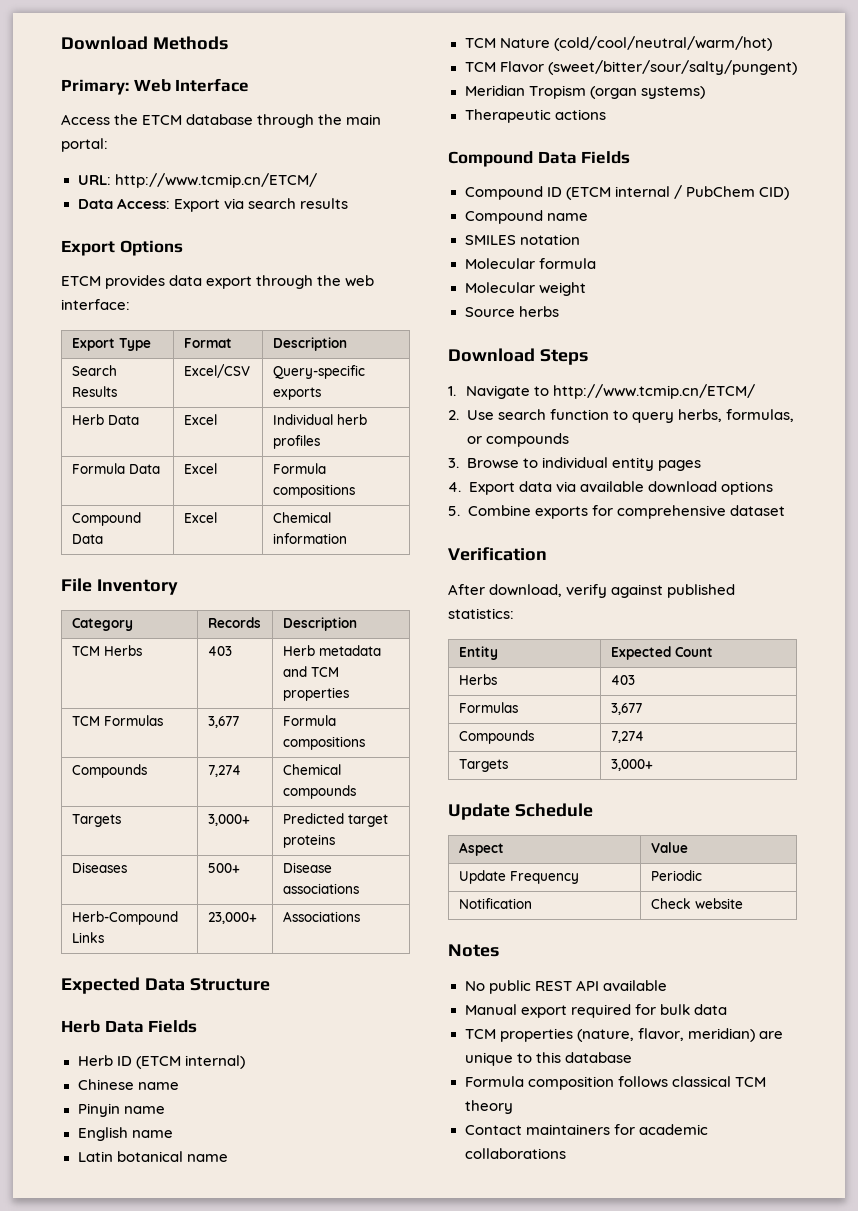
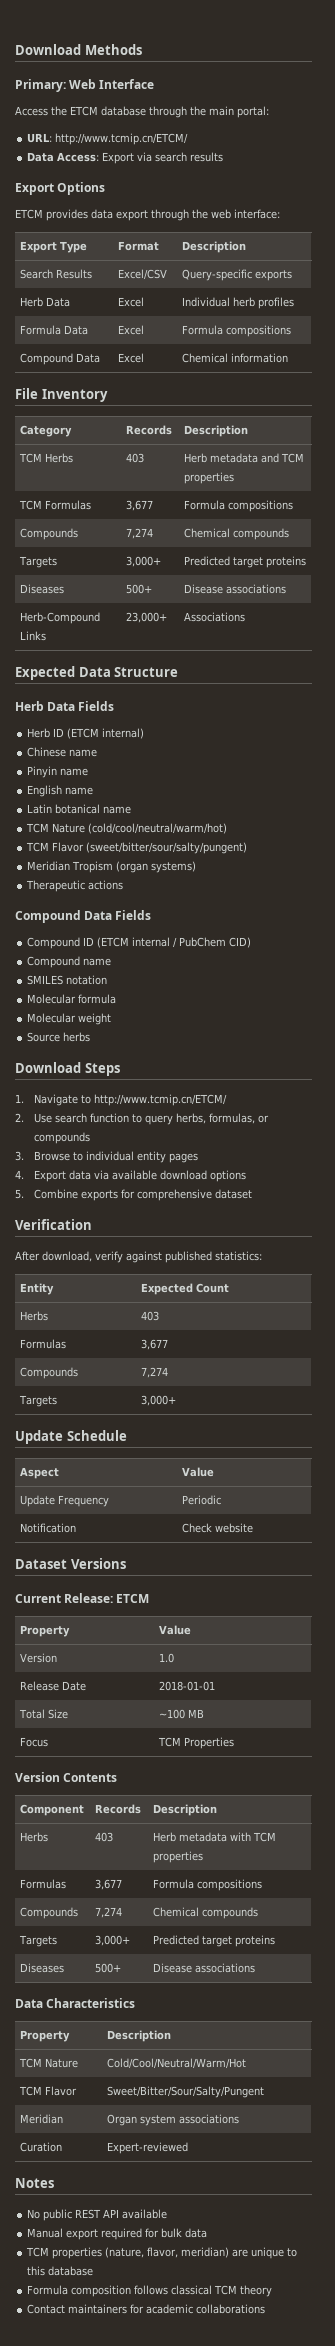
+ Dataset Versions
+ Current Release: ETCM
+ Property | Value
+ Version | 1.0
+ Release Date | 2018-01-01
+ Total Size | ~100 MB
+ Focus | TCM Properties
+ Version Contents
+ Component | Records | Description
+ Herbs | 403 | Herb metadata with TCM properties
+ Formulas | 3,677 | Formula compositions
+ Compounds | 7,274 | Chemical compounds
+ Targets | 3,000+ | Predicted target proteins
+ Diseases | 500+ | Disease associations
+ Data Characteristics
+ Property | Description
+ TCM Nature | Cold/Cool/Neutral/Warm/Hot
+ TCM Flavor | Sweet/Bitter/Sour/Salty/Pungent
+ Meridian | Organ system associations
+ Curation | Expert-reviewed

